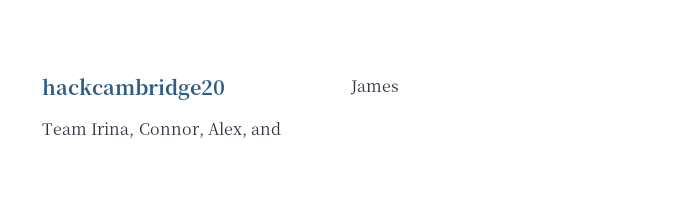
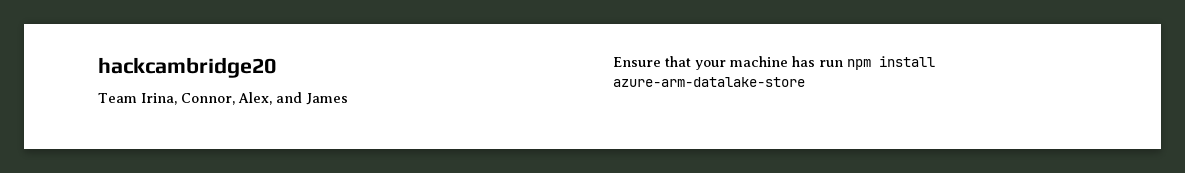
+ Ensure that your machine has run npm install azure-arm-datalake-store

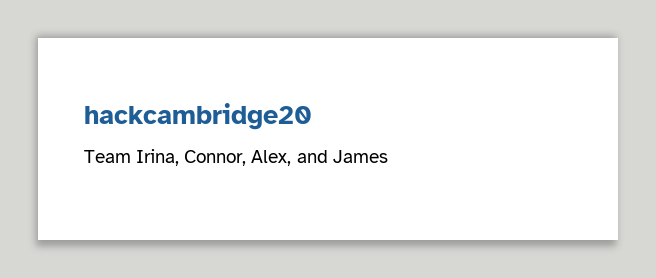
- Ensure that your machine has run npm install azure-arm-datalake-store

